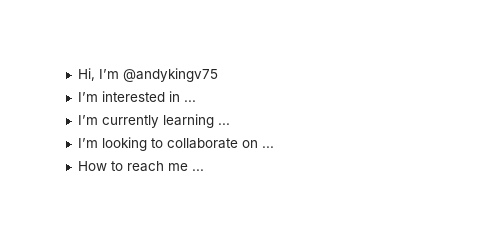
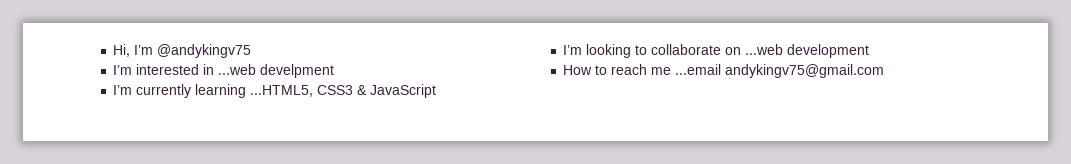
- I’m interested in ...
+ I’m interested in ...web develpment
- I’m currently learning ...
+ I’m currently learning ...HTML5, CSS3 & JavaScript
- I’m looking to collaborate on ...
+ I’m looking to collaborate on ...web development
- How to reach me ...
+ How to reach me ...email andykingv75@gmail.com

